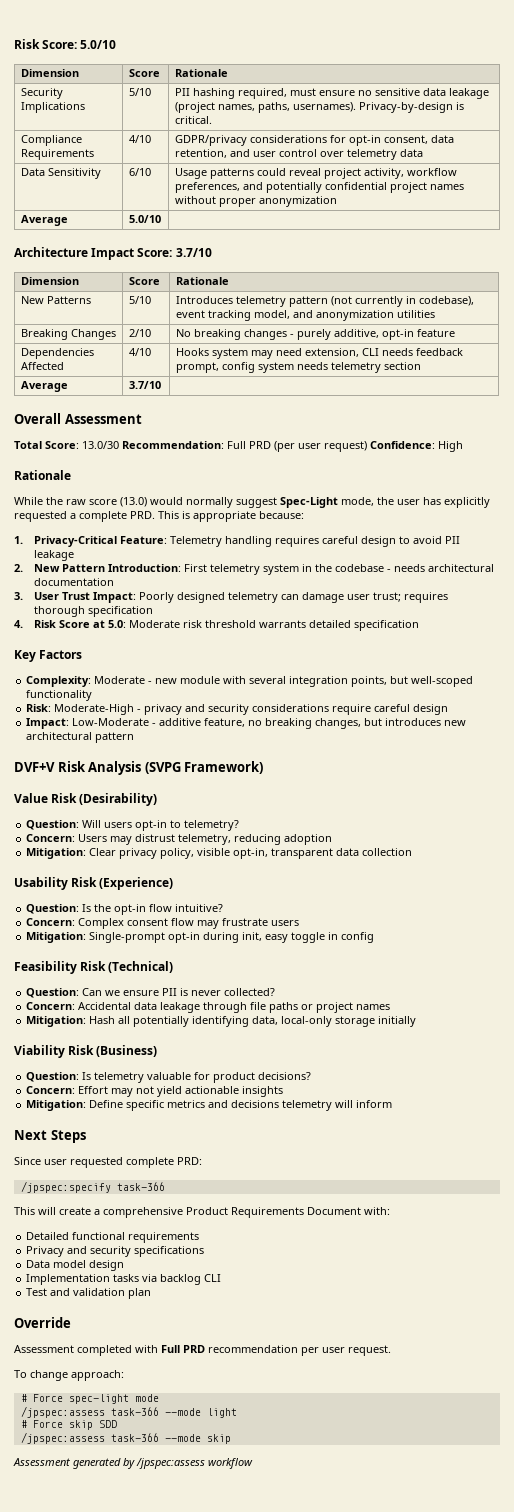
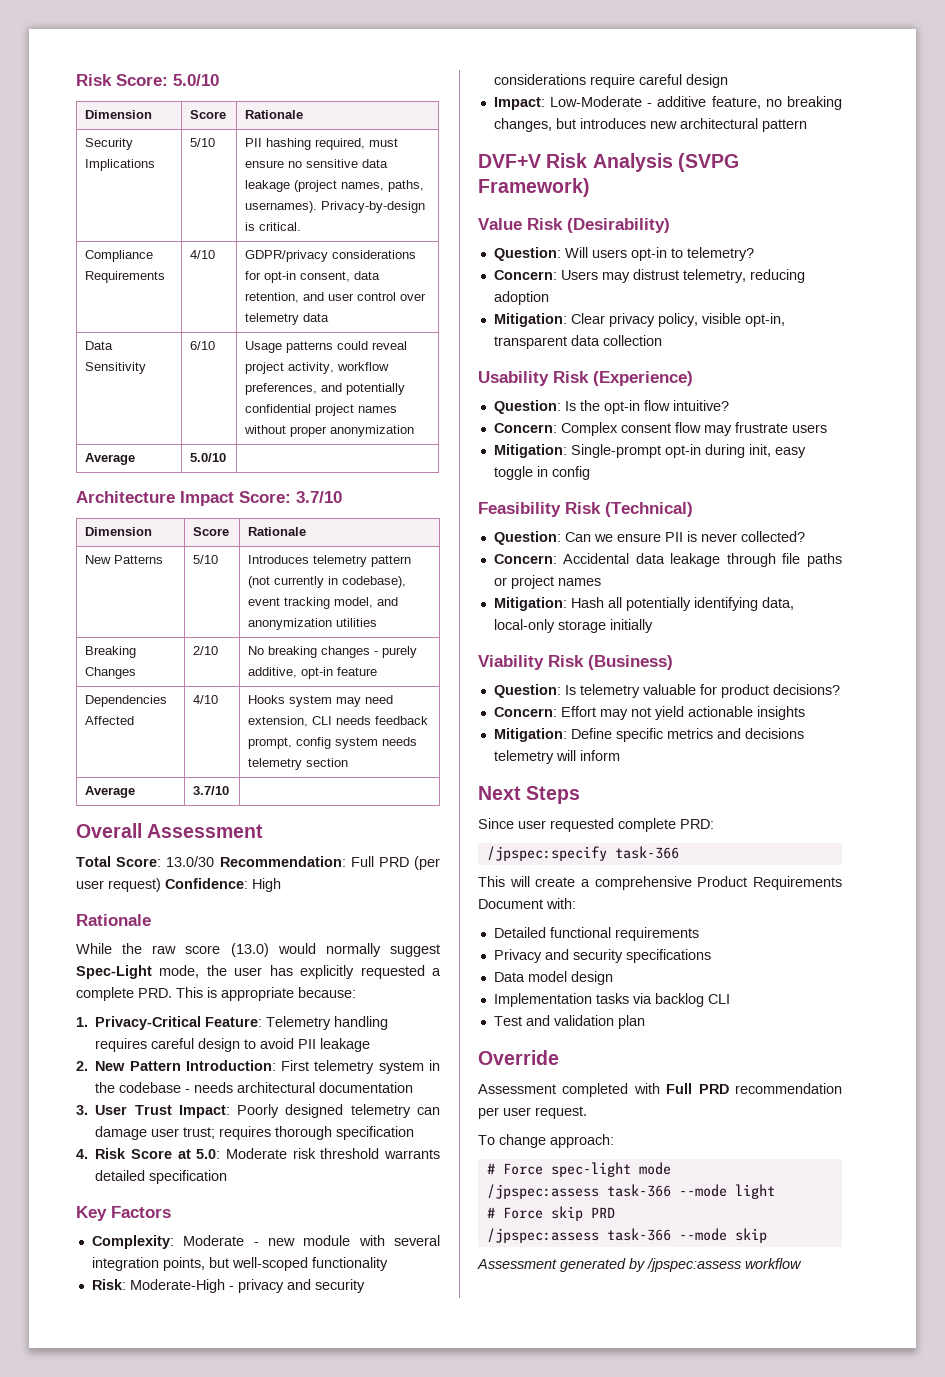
- # Force skip SDD
+ # Force skip PRD

